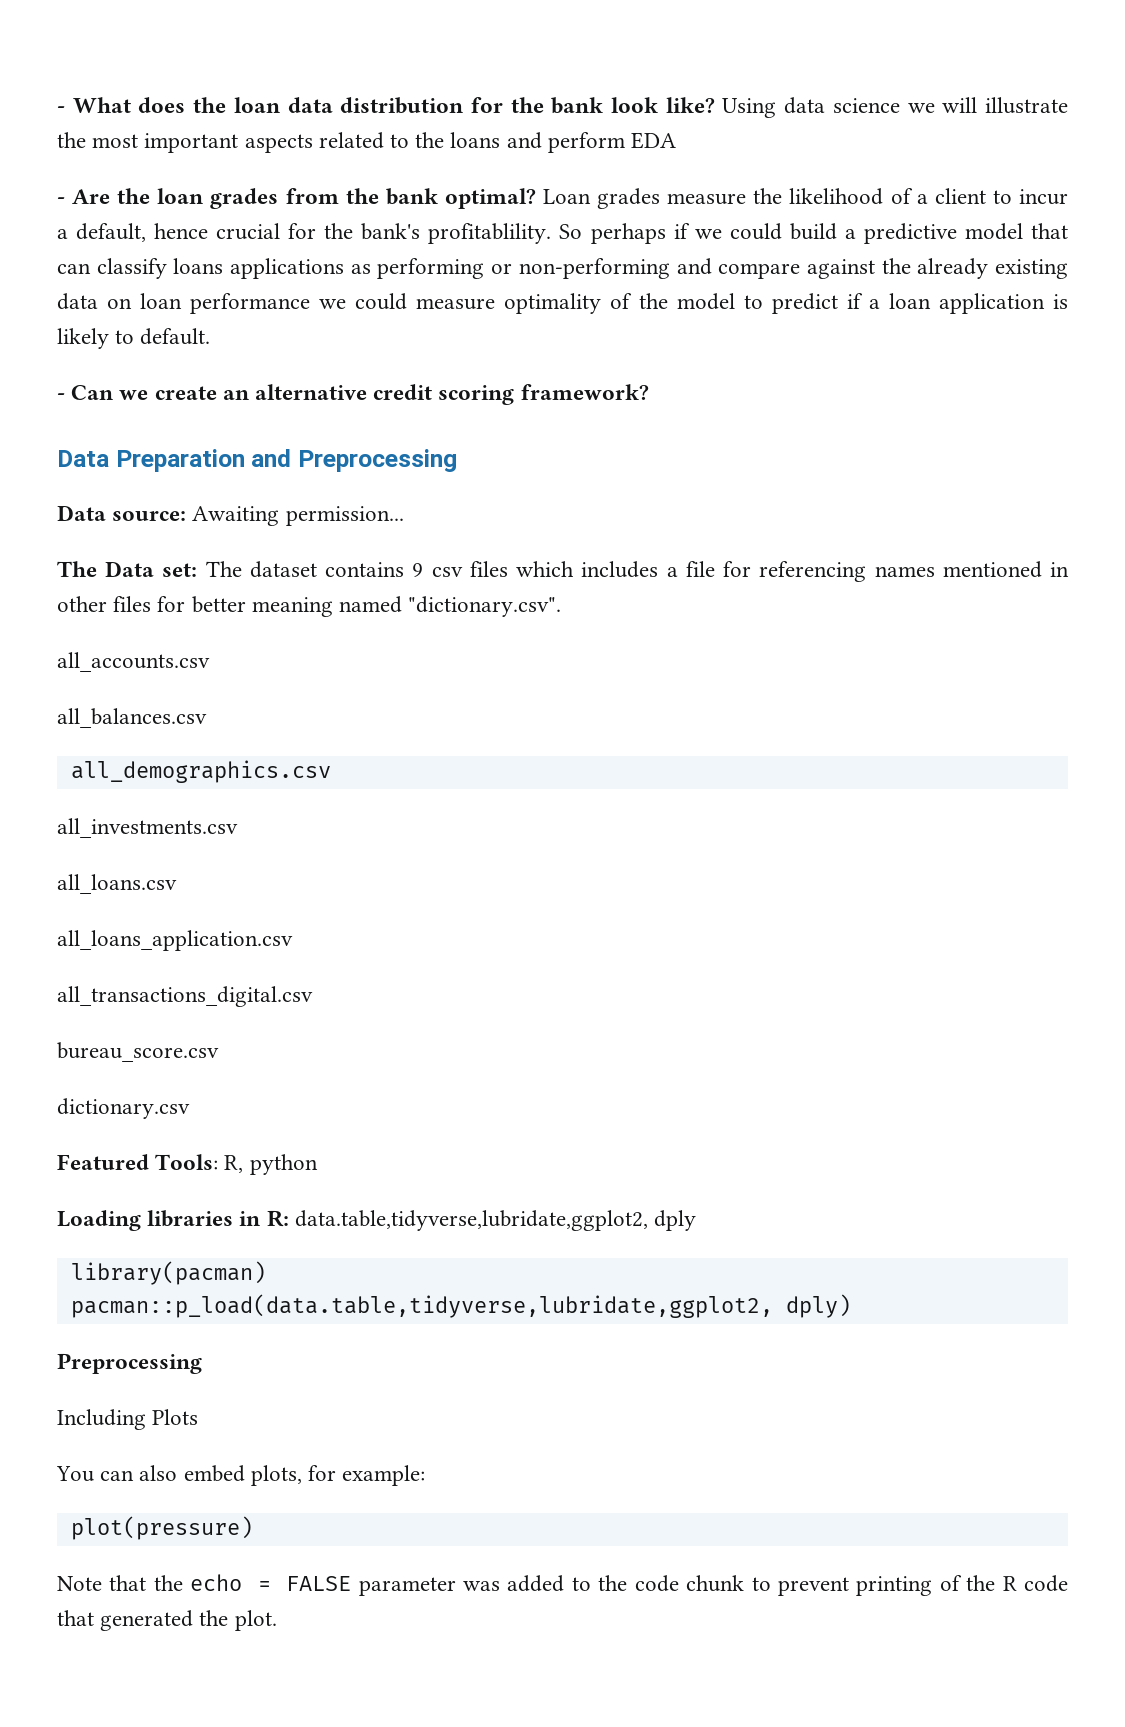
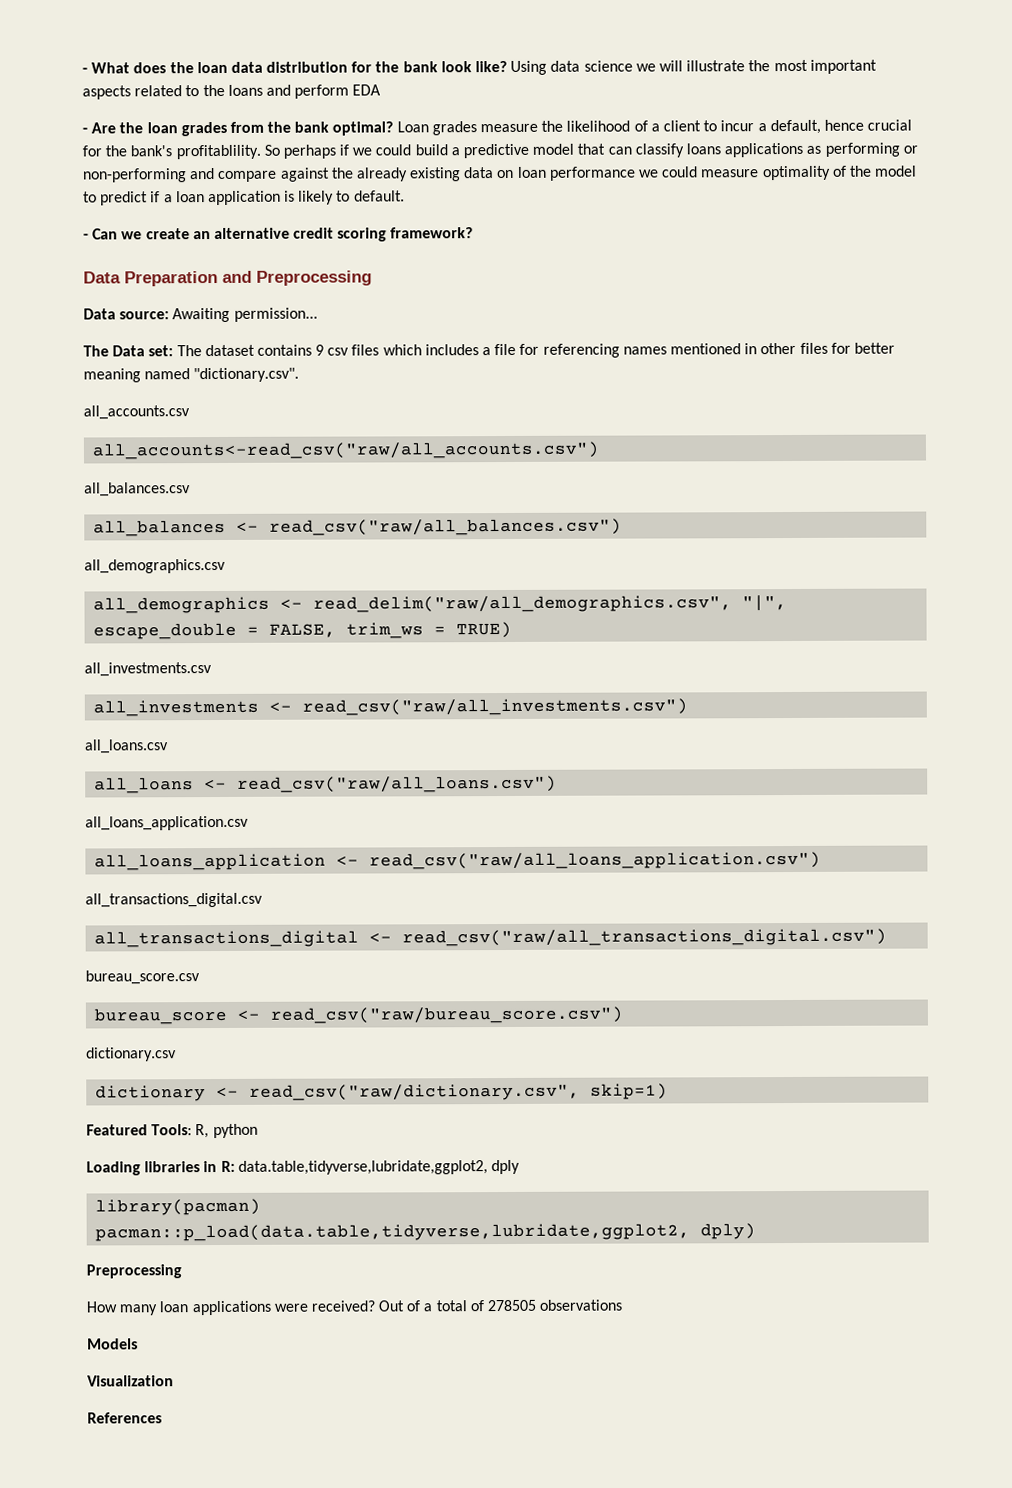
+ all_accounts<-read_csv("raw/all_accounts.csv")
+ all_balances <- read_csv("raw/all_balances.csv")
  all_demographics.csv
+ all_demographics <- read_delim("raw/all_demographics.csv", "|", escape_double = FALSE, trim_ws = TRUE)
  all_investments.csv
+ all_investments <- read_csv("raw/all_investments.csv")
  all_loans.csv
+ all_loans <- read_csv("raw/all_loans.csv")
  all_loans_application.csv
+ all_loans_application <- read_csv("raw/all_loans_application.csv")
  all_transactions_digital.csv
+ all_transactions_digital <- read_csv("raw/all_transactions_digital.csv")
  bureau_score.csv
+ bureau_score <- read_csv("raw/bureau_score.csv")
  dictionary.csv
+ dictionary <- read_csv("raw/dictionary.csv", skip=1)
- Including Plots
- You can also embed plots, for example:
- plot(pressure)
- Note that the echo = FALSE parameter was added to the code chunk to prevent printing of the R code that generated the plot.
+ How many loan applications were received? Out of a total of 278505 observations
+ Models
+ Visualization
+ References

